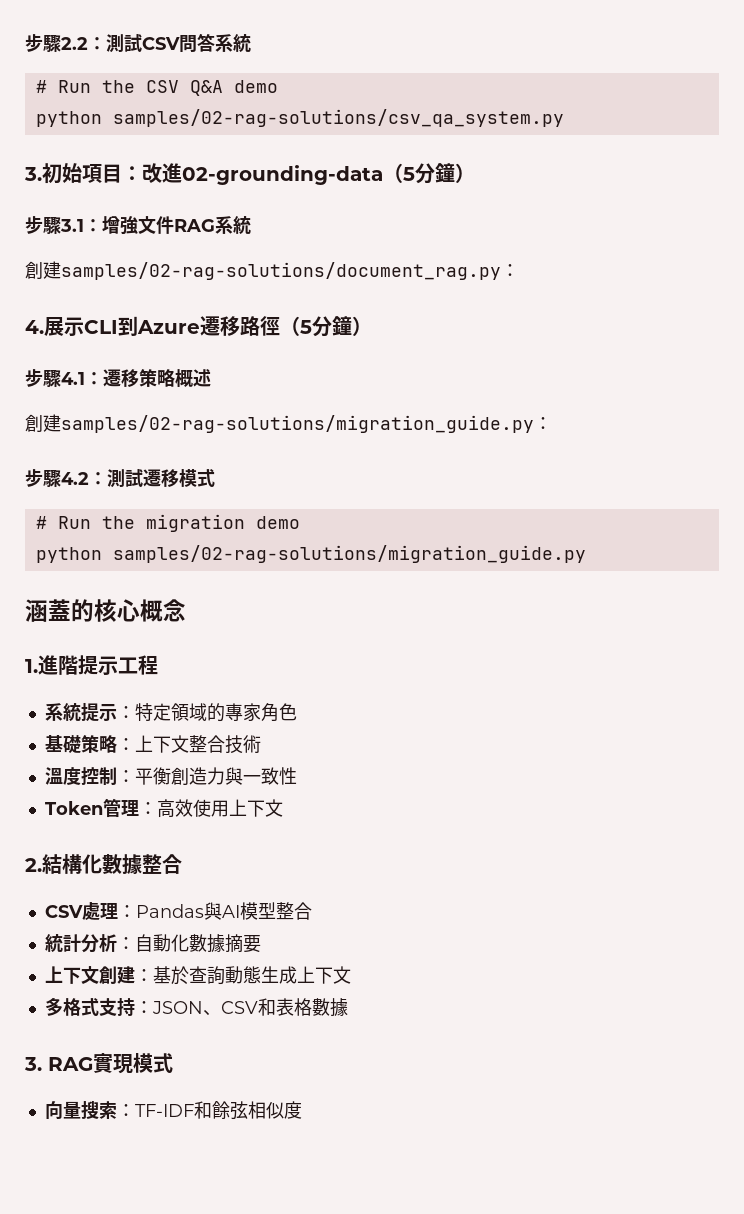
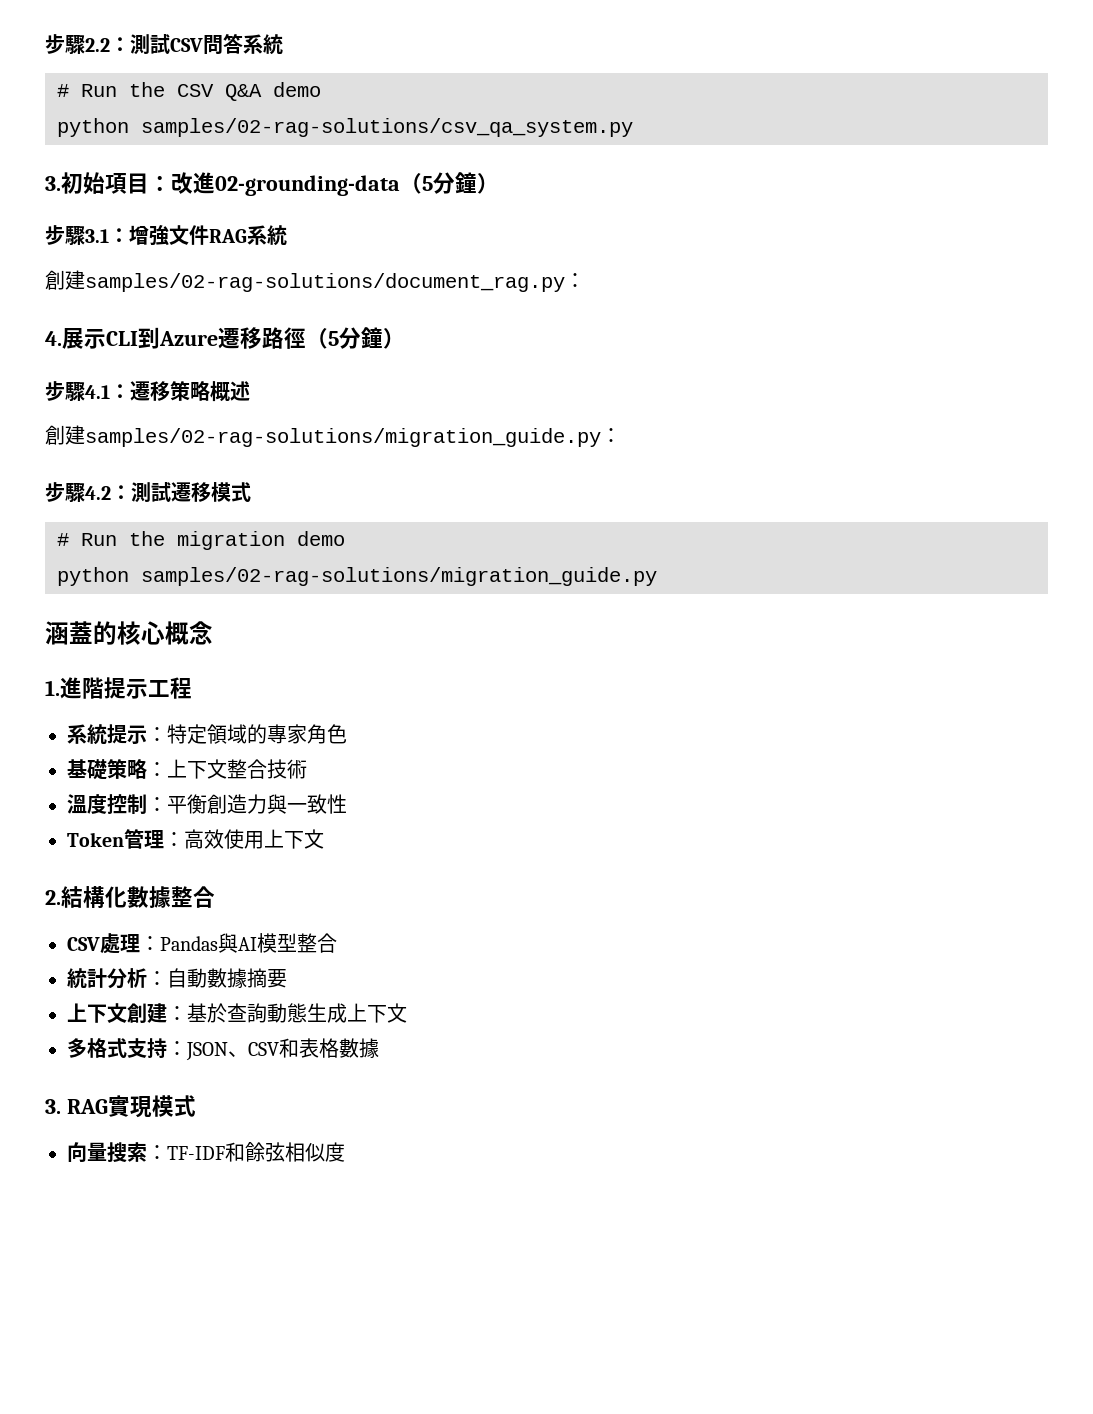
- 統計分析：自動化數據摘要
+ 統計分析：自動數據摘要

